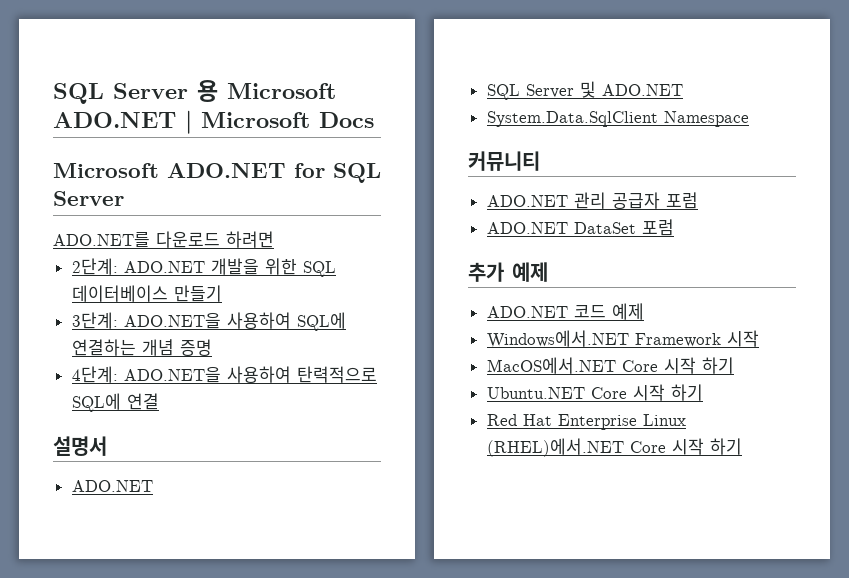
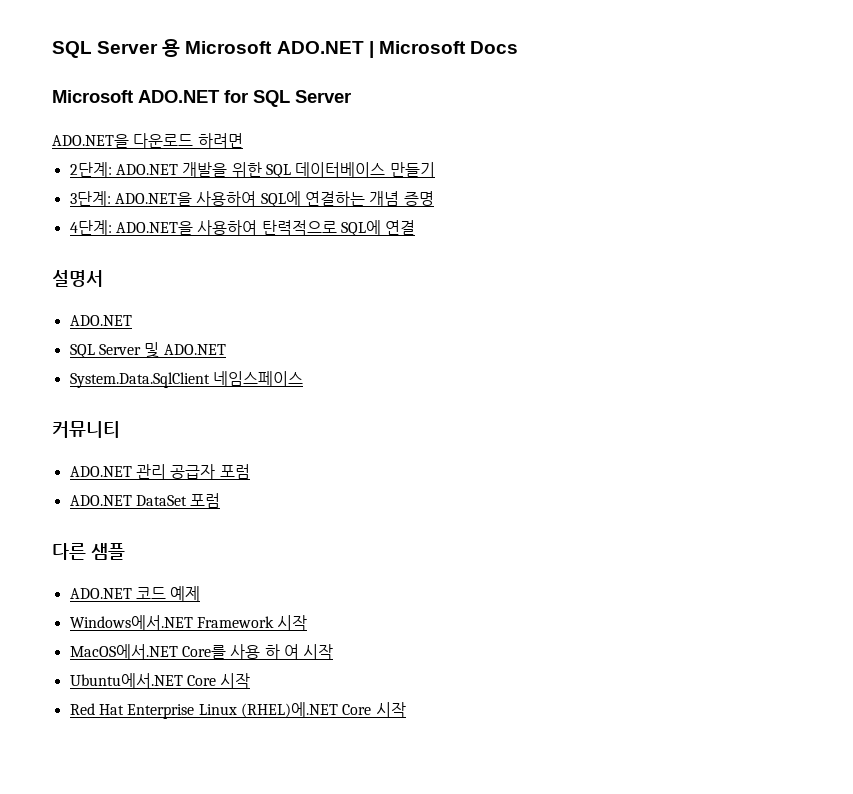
- ADO.NET를 다운로드 하려면
+ ADO.NET을 다운로드 하려면
- System.Data.SqlClient Namespace
+ System.Data.SqlClient 네임스페이스
- 추가 예제
+ 다른 샘플
- MacOS에서.NET Core 시작 하기
- Ubuntu.NET Core 시작 하기
+ MacOS에서.NET Core를 사용 하 여 시작
+ Ubuntu에서.NET Core 시작
- Red Hat Enterprise Linux (RHEL)에서.NET Core 시작 하기
+ Red Hat Enterprise Linux (RHEL)에.NET Core 시작

